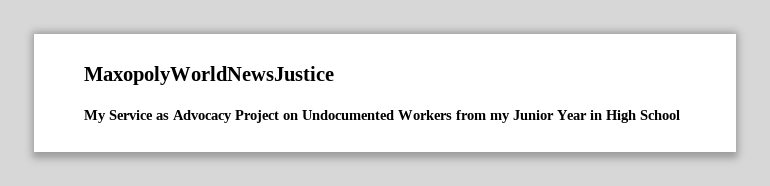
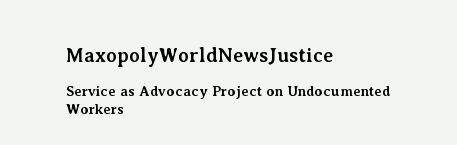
- My Service as Advocacy Project on Undocumented Workers from my Junior Year in High School
+ Service as Advocacy Project on Undocumented Workers

